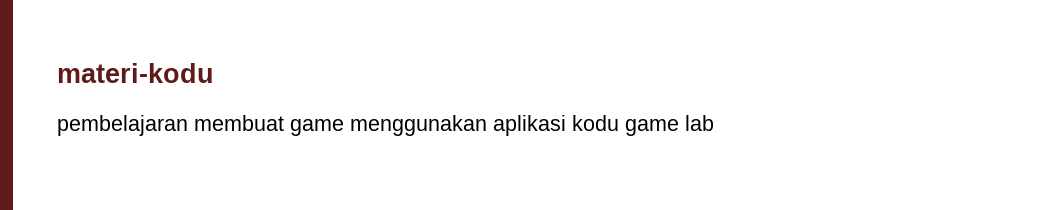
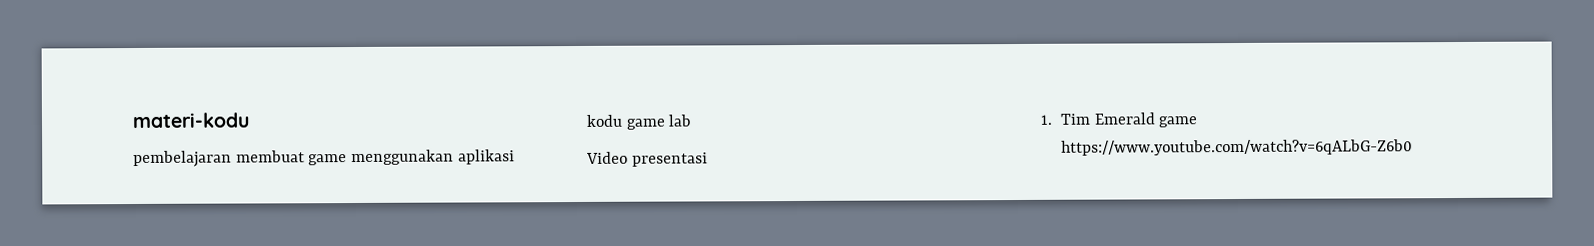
+ Video presentasi
+ 1. Tim Emerald game https://www.youtube.com/watch?v=6qALbG-Z6b0

